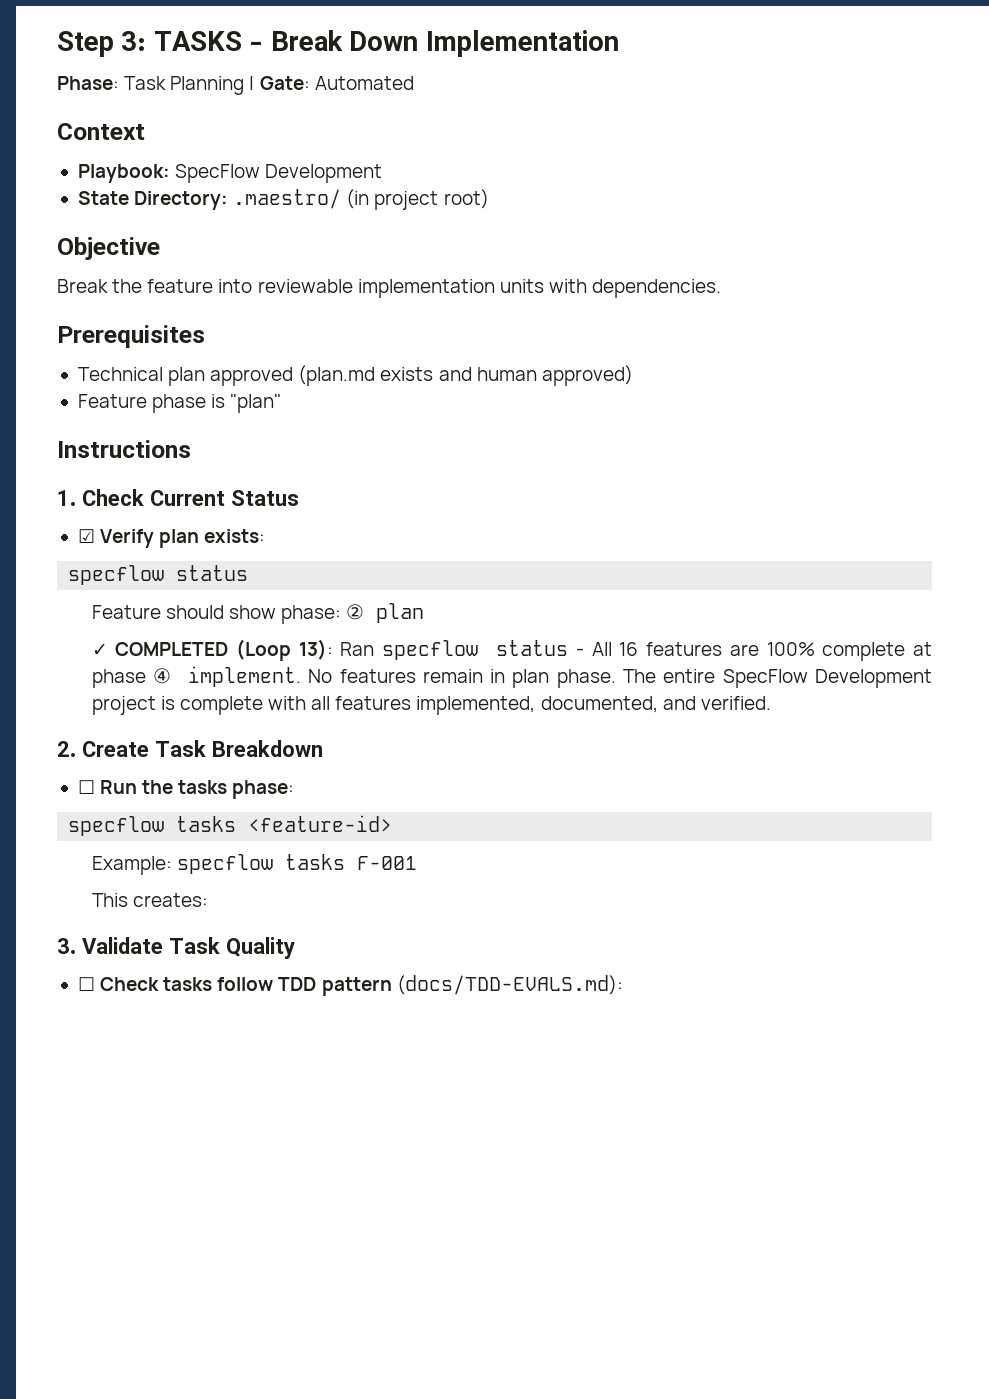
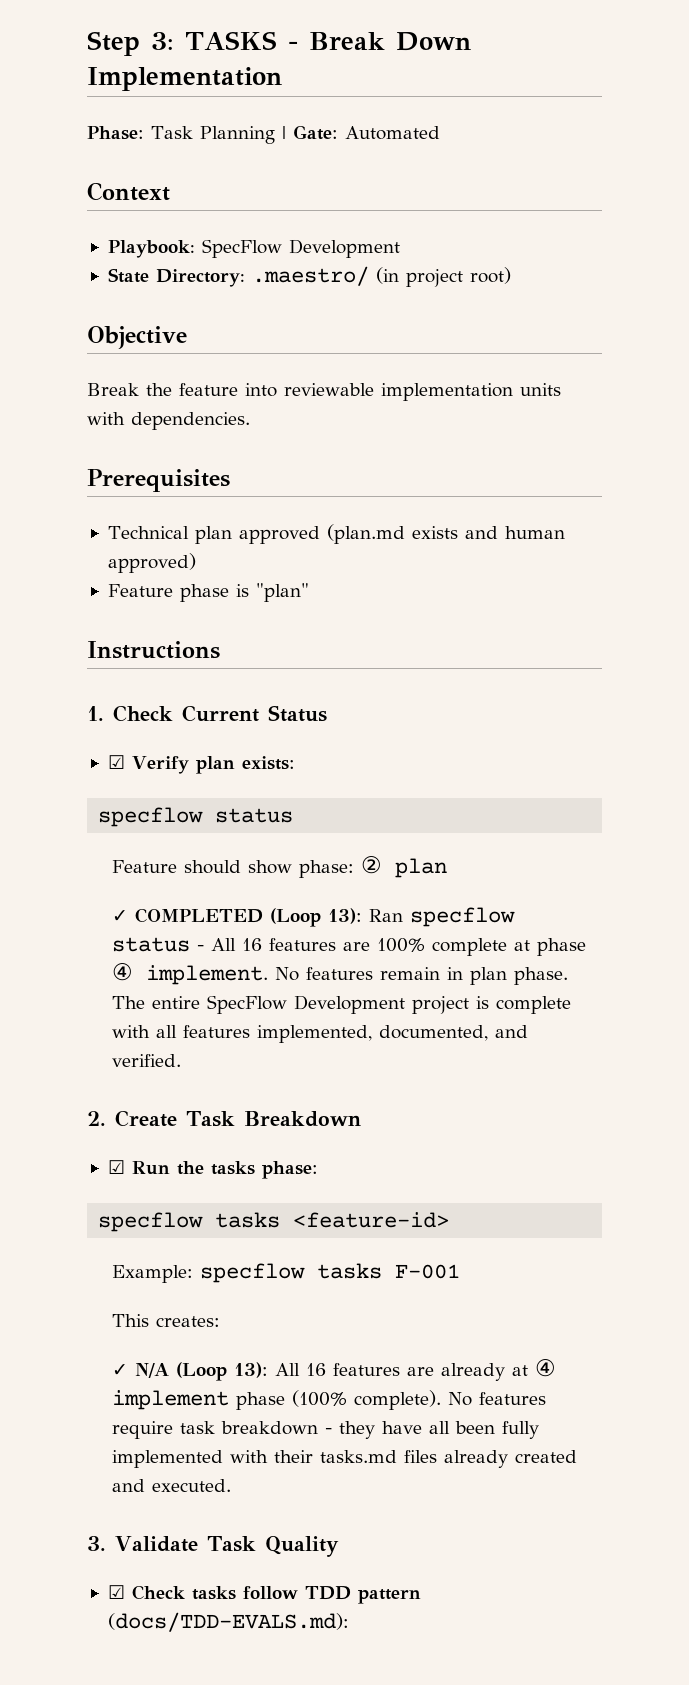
- ☐ Run the tasks phase:
+ ☑ Run the tasks phase:
+ ✓ N/A (Loop 13): All 16 features are already at ④ implement phase (100% complete). No features require task breakdown - they have all been fully implemented with their tasks.md files already created and executed.
- ☐ Check tasks follow TDD pattern (docs/TDD-EVALS.md):
+ ☑ Check tasks follow TDD pattern (docs/TDD-EVALS.md):

